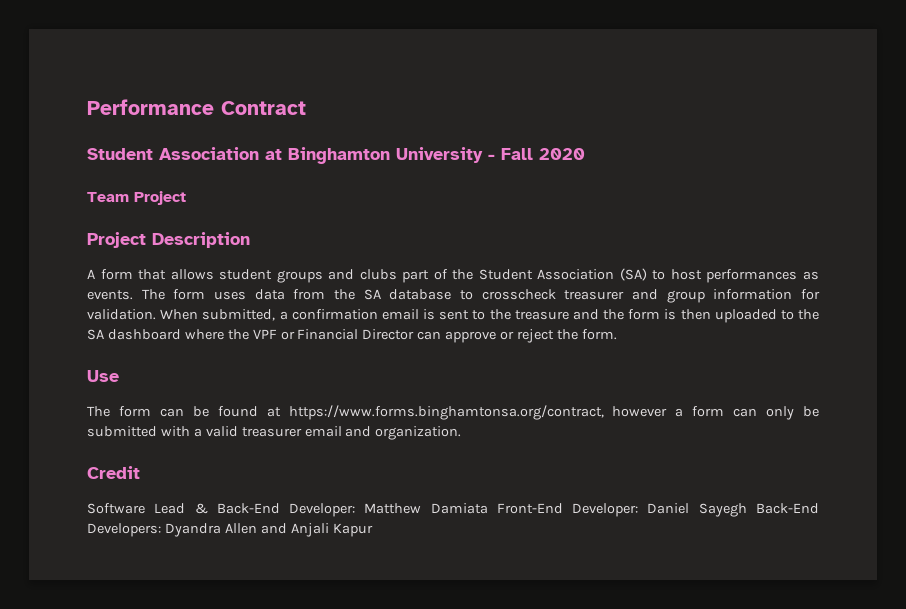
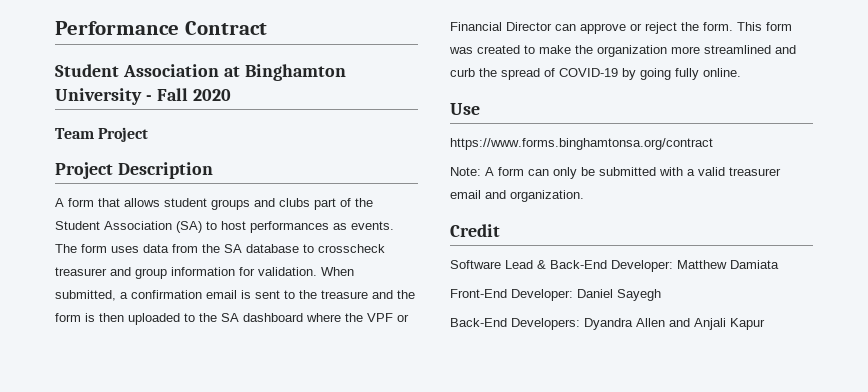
- When submitted, a confirmation email is sent to the treasure and the form is then uploaded to the SA dashboard where the VPF or Financial Director can approve or reject the form.
+ When submitted, a confirmation email is sent to the treasure and the form is then uploaded to the SA dashboard where the VPF or Financial Director can approve or reject the form. This form was created to make the organization more streamlined and curb the spread of COVID-19 by going fully online.
  Use
- The form can be found at https://www.forms.binghamtonsa.org/contract, however a form can only be submitted with a valid treasurer email and organization.
+ https://www.forms.binghamtonsa.org/contract
+ Note: A form can only be submitted with a valid treasurer email and organization.
- Software Lead & Back-End Developer: Matthew Damiata Front-End Developer: Daniel Sayegh Back-End Developers: Dyandra Allen and Anjali Kapur
+ Software Lead & Back-End Developer: Matthew Damiata
+ Front-End Developer: Daniel Sayegh
+ Back-End Developers: Dyandra Allen and Anjali Kapur

